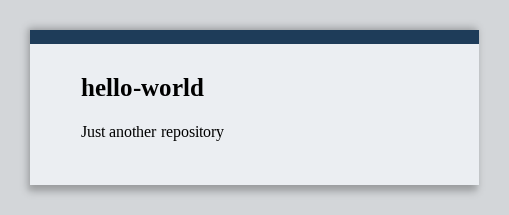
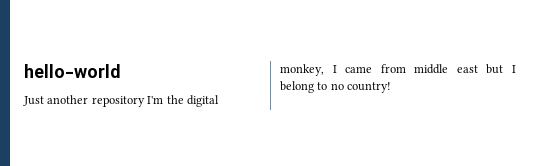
- Just another repository
+ Just another repository I'm the digital monkey, I came from middle east but I belong to no country!

